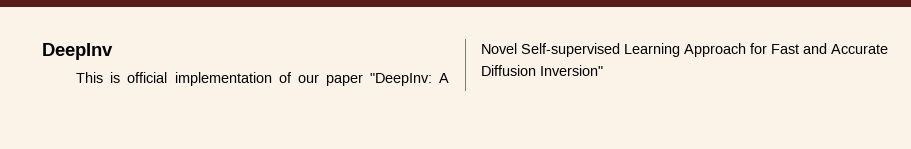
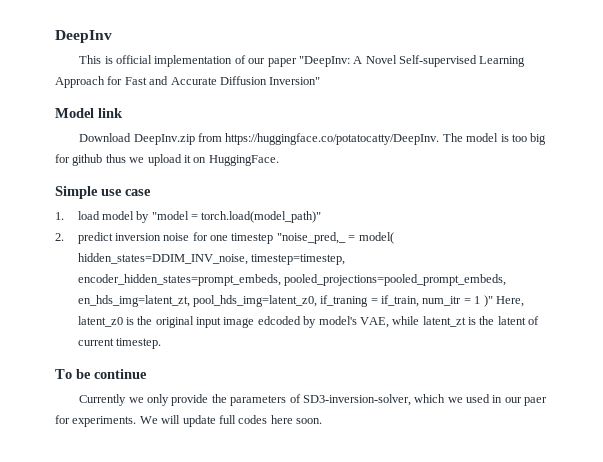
+ Model link
+ Download DeepInv.zip from https://huggingface.co/potatocatty/DeepInv. The model is too big for github thus we upload it on HuggingFace.
+ Simple use case
+ 1. load model by "model = torch.load(model_path)"
+ 2. predict inversion noise for one timestep "noise_pred,_ = model( hidden_states=DDIM_INV_noise, timestep=timestep, encoder_hidden_states=prompt_embeds, pooled_projections=pooled_prompt_embeds, en_hds_img=latent_zt, pool_hds_img=latent_z0, if_traning = if_train, num_itr = 1 )" Here, latent_z0 is the original input image edcoded by model's VAE, while latent_zt is the latent of current timestep.
+ To be continue
+ Currently we only provide the parameters of SD3-inversion-solver, which we used in our paer for experiments. We will update full codes here soon.

